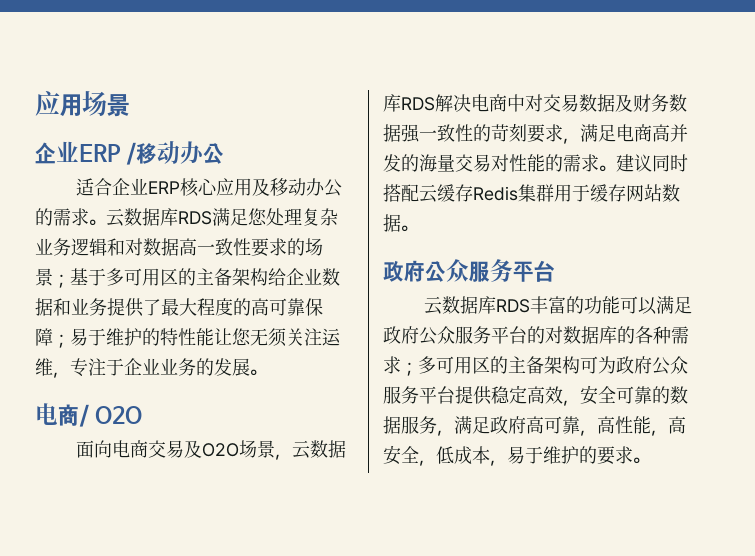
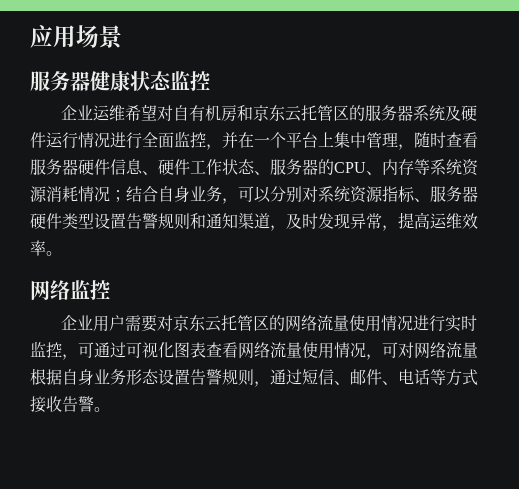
- 企业ERP /移动办公
- 适合企业ERP核心应用及移动办公的需求。云数据库RDS满足您处理复杂业务逻辑和对数据高一致性要求的场景；基于多可用区的主备架构给企业数据和业务提供了最大程度的高可靠保障；易于维护的特性能让您无须关注运维，专注于企业业务的发展。
- 电商/ O2O
- 面向电商交易及O2O场景，云数据库RDS解决电商中对交易数据及财务数据强一致性的苛刻要求，满足电商高并发的海量交易对性能的需求。建议同时搭配云缓存Redis集群用于缓存网站数据。
- 政府公众服务平台
- 云数据库RDS丰富的功能可以满足政府公众服务平台的对数据库的各种需求；多可用区的主备架构可为政府公众服务平台提供稳定高效，安全可靠的数据服务，满足政府高可靠，高性能，高安全，低成本，易于维护的要求。
+ 服务器健康状态监控
+ 企业运维希望对自有机房和京东云托管区的服务器系统及硬件运行情况进行全面监控，并在一个平台上集中管理，随时查看服务器硬件信息、硬件工作状态、服务器的CPU、内存等系统资源消耗情况；结合自身业务，可以分别对系统资源指标、服务器硬件类型设置告警规则和通知渠道，及时发现异常，提高运维效率。
+ 网络监控
+ 企业用户需要对京东云托管区的网络流量使用情况进行实时监控，可通过可视化图表查看网络流量使用情况，可对网络流量根据自身业务形态设置告警规则，通过短信、邮件、电话等方式接收告警。

